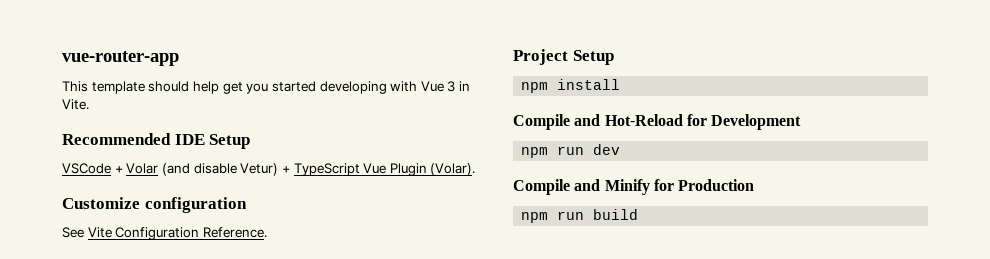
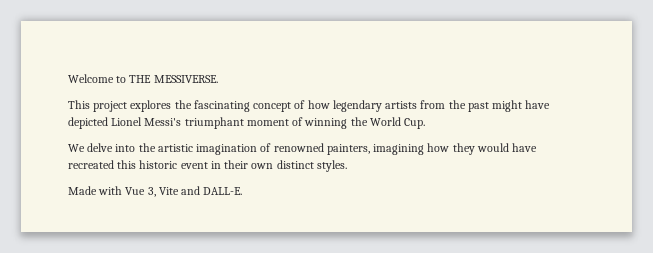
- vue-router-app
- This template should help get you started developing with Vue 3 in Vite.
- Recommended IDE Setup
- VSCode + Volar (and disable Vetur) + TypeScript Vue Plugin (Volar).
- Customize configuration
- See Vite Configuration Reference.
- Project Setup
- npm install
- Compile and Hot-Reload for Development
- npm run dev
- Compile and Minify for Production
- npm run build
+ Welcome to THE MESSIVERSE.
+ This project explores the fascinating concept of how legendary artists from the past might have depicted Lionel Messi's triumphant moment of winning the World Cup.
+ We delve into the artistic imagination of renowned painters, imagining how they would have recreated this historic event in their own distinct styles.
+ Made with Vue 3, Vite and DALL-E.

